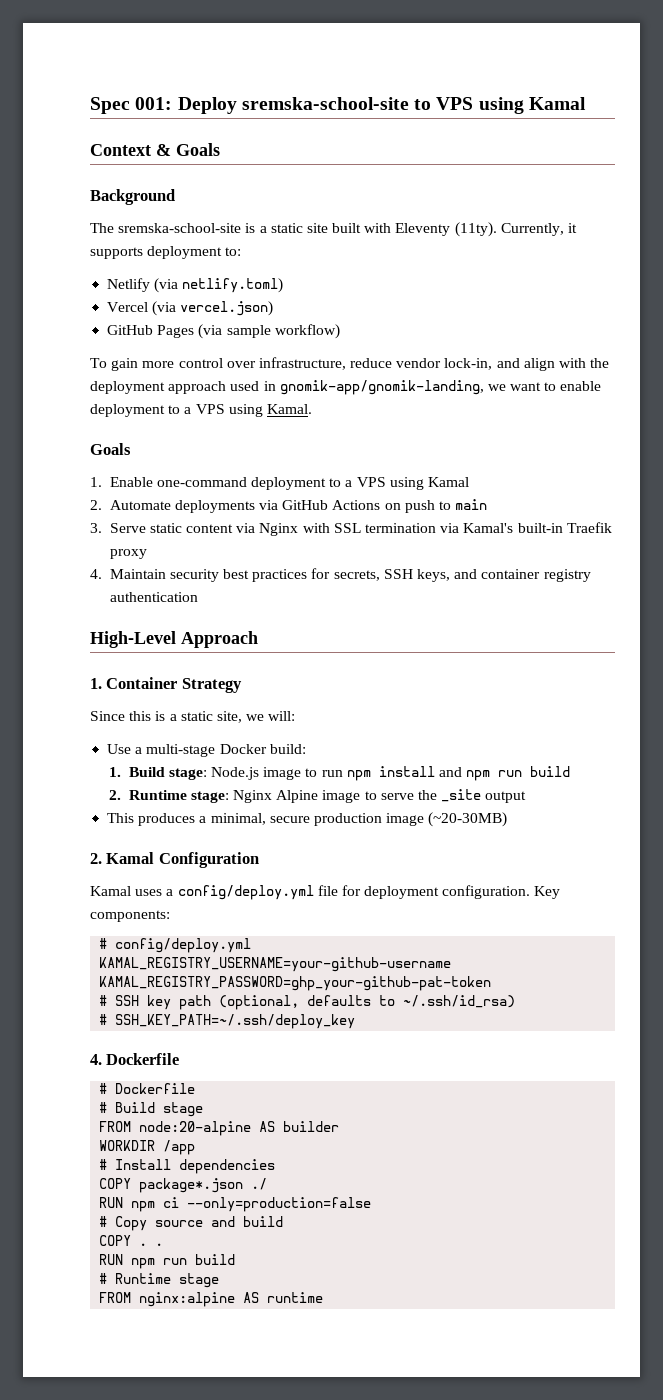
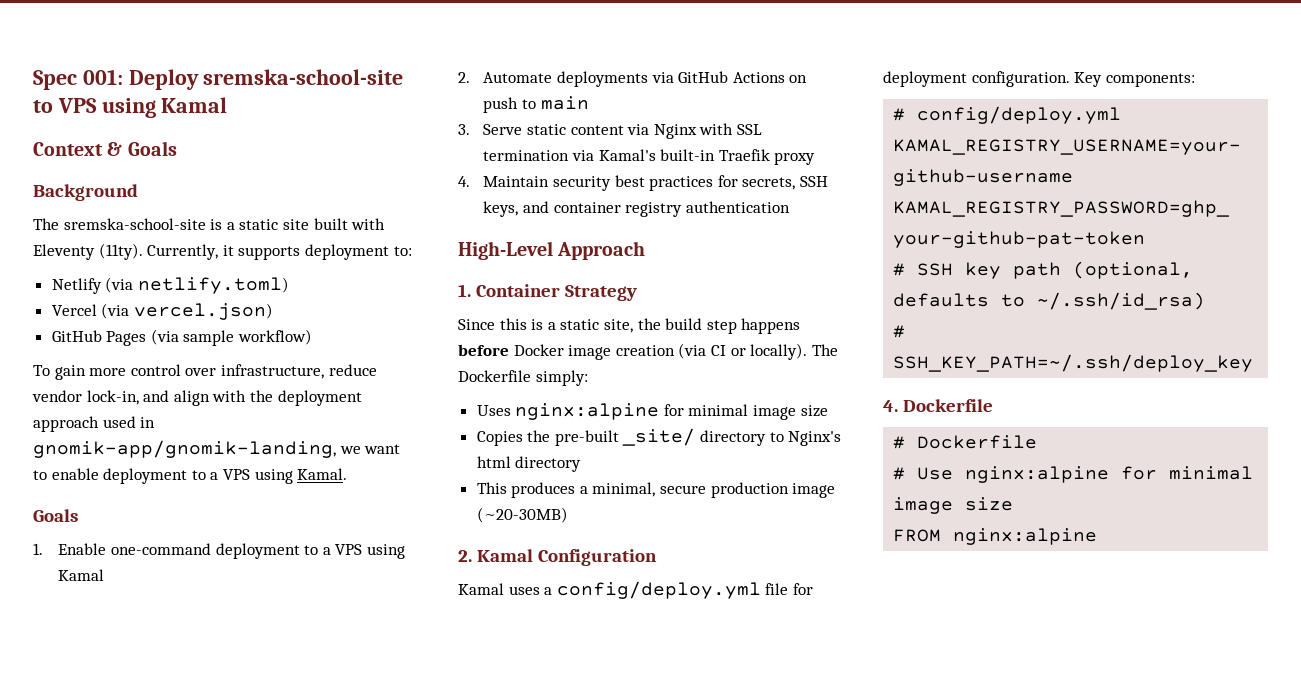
- Since this is a static site, we will:
- Use a multi-stage Docker build:
- 1. Build stage: Node.js image to run npm install and npm run build
- 2. Runtime stage: Nginx Alpine image to serve the _site output
+ Since this is a static site, the build step happens before Docker image creation (via CI or locally). The Dockerfile simply:
+ Uses nginx:alpine for minimal image size
+ Copies the pre-built _site/ directory to Nginx's html directory
- # Build stage
- FROM node:20-alpine AS builder
- WORKDIR /app
- # Install dependencies
- COPY package*.json ./
- RUN npm ci --only=production=false
- # Copy source and build
- COPY . .
- RUN npm run build
- # Runtime stage
+ # Use nginx:alpine for minimal image size
- FROM nginx:alpine AS runtime
+ FROM nginx:alpine

